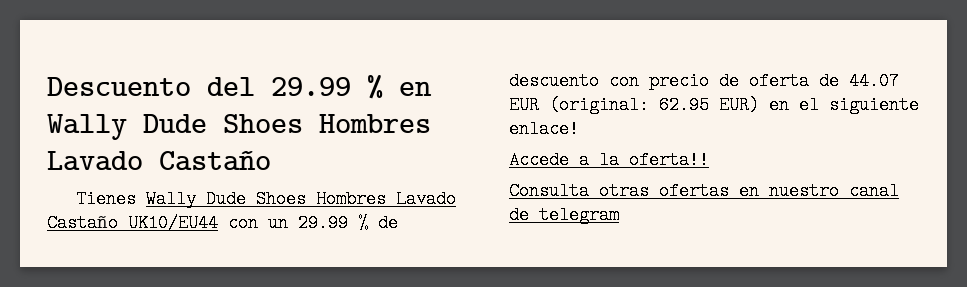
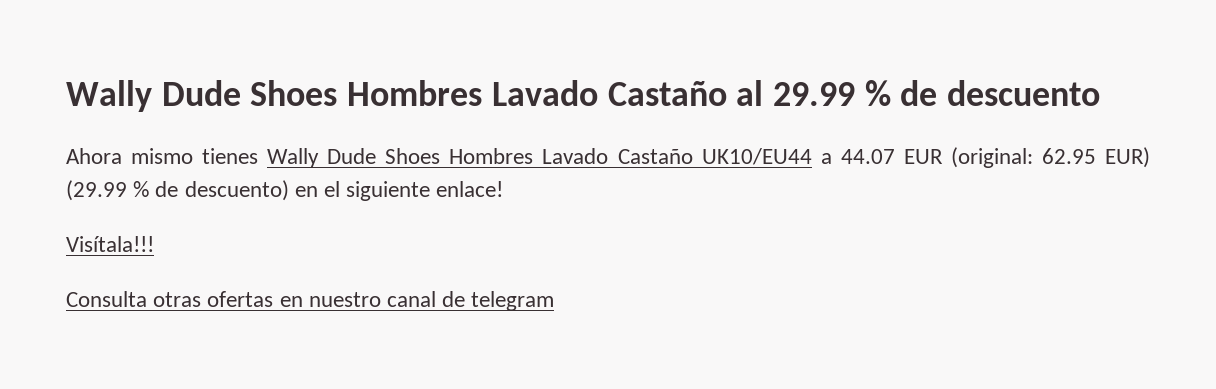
- Descuento del 29.99 % en Wally Dude Shoes Hombres Lavado Castaño
- Tienes Wally Dude Shoes Hombres Lavado Castaño UK10/EU44 con un 29.99 % de descuento con precio de oferta de 44.07 EUR (original: 62.95 EUR) en el siguiente enlace!
+ Wally Dude Shoes Hombres Lavado Castaño al 29.99 % de descuento
+ Ahora mismo tienes Wally Dude Shoes Hombres Lavado Castaño UK10/EU44 a 44.07 EUR (original: 62.95 EUR) (29.99 % de descuento) en el siguiente enlace!
- Accede a la oferta!!
+ Visítala!!!

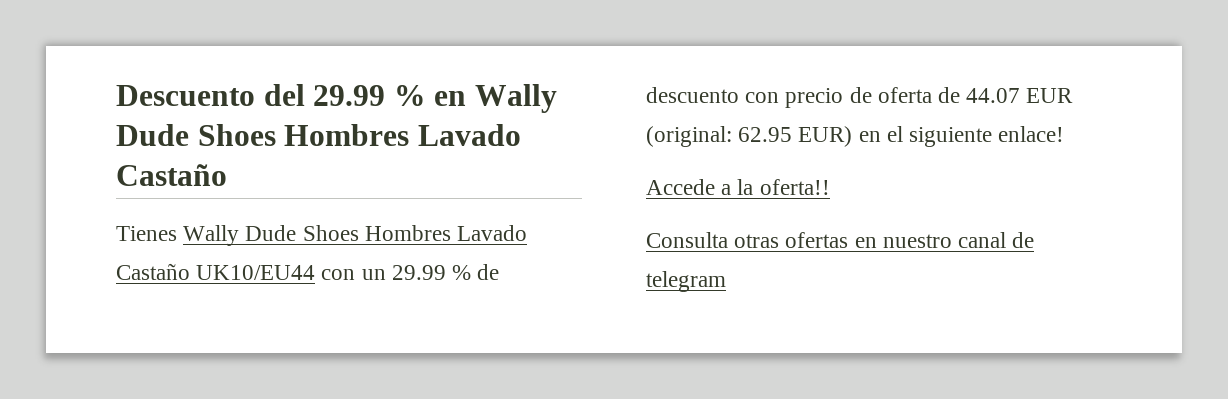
- Wally Dude Shoes Hombres Lavado Castaño al 29.99 % de descuento
- Ahora mismo tienes Wally Dude Shoes Hombres Lavado Castaño UK10/EU44 a 44.07 EUR (original: 62.95 EUR) (29.99 % de descuento) en el siguiente enlace!
+ Descuento del 29.99 % en Wally Dude Shoes Hombres Lavado Castaño
+ Tienes Wally Dude Shoes Hombres Lavado Castaño UK10/EU44 con un 29.99 % de descuento con precio de oferta de 44.07 EUR (original: 62.95 EUR) en el siguiente enlace!
- Visítala!!!
+ Accede a la oferta!!

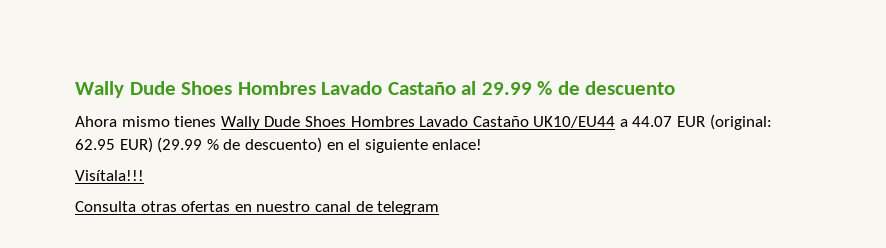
- Descuento del 29.99 % en Wally Dude Shoes Hombres Lavado Castaño
- Tienes Wally Dude Shoes Hombres Lavado Castaño UK10/EU44 con un 29.99 % de descuento con precio de oferta de 44.07 EUR (original: 62.95 EUR) en el siguiente enlace!
+ Wally Dude Shoes Hombres Lavado Castaño al 29.99 % de descuento
+ Ahora mismo tienes Wally Dude Shoes Hombres Lavado Castaño UK10/EU44 a 44.07 EUR (original: 62.95 EUR) (29.99 % de descuento) en el siguiente enlace!
- Accede a la oferta!!
+ Visítala!!!

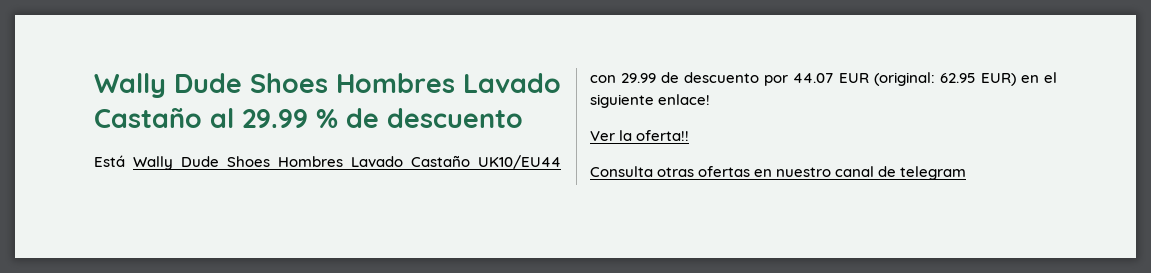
- Ahora mismo tienes Wally Dude Shoes Hombres Lavado Castaño UK10/EU44 a 44.07 EUR (original: 62.95 EUR) (29.99 % de descuento) en el siguiente enlace!
+ Está Wally Dude Shoes Hombres Lavado Castaño UK10/EU44 con 29.99 de descuento por 44.07 EUR (original: 62.95 EUR) en el siguiente enlace!
- Visítala!!!
+ Ver la oferta!!

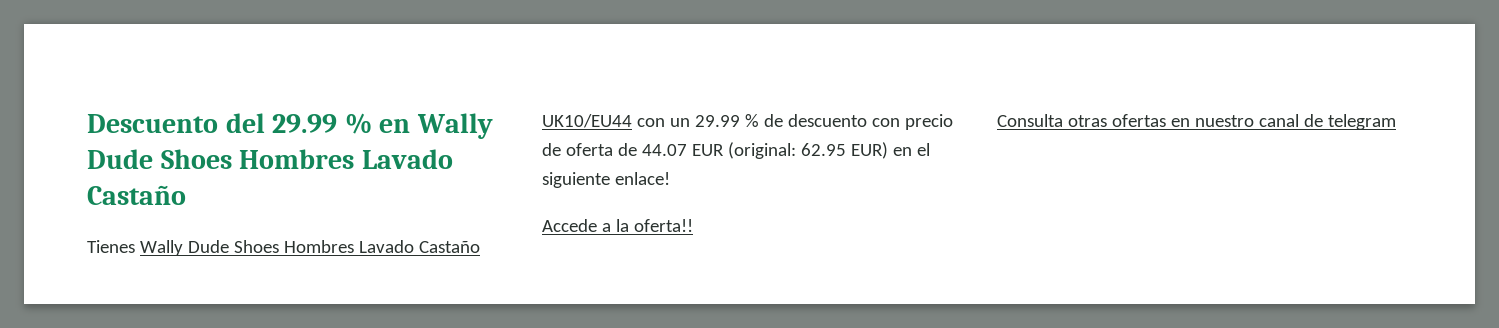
- Wally Dude Shoes Hombres Lavado Castaño al 29.99 % de descuento
- Está Wally Dude Shoes Hombres Lavado Castaño UK10/EU44 con 29.99 de descuento por 44.07 EUR (original: 62.95 EUR) en el siguiente enlace!
+ Descuento del 29.99 % en Wally Dude Shoes Hombres Lavado Castaño
+ Tienes Wally Dude Shoes Hombres Lavado Castaño UK10/EU44 con un 29.99 % de descuento con precio de oferta de 44.07 EUR (original: 62.95 EUR) en el siguiente enlace!
- Ver la oferta!!
+ Accede a la oferta!!

